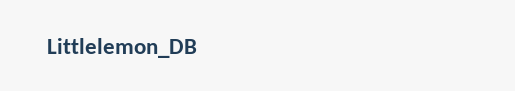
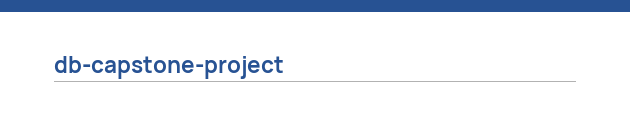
- Littlelemon_DB
+ db-capstone-project

